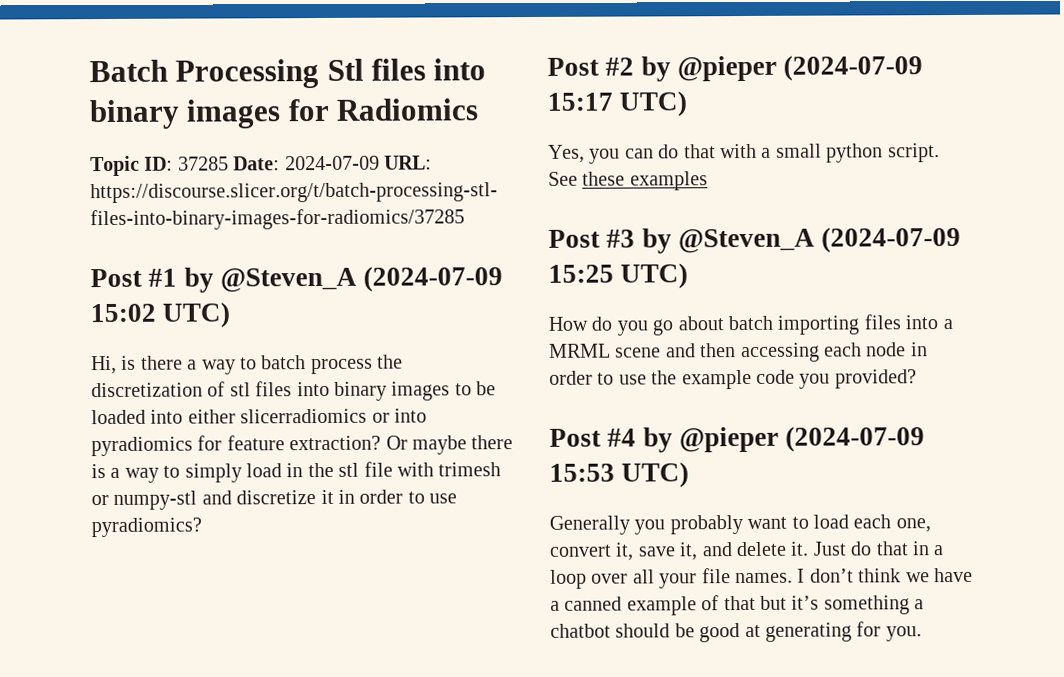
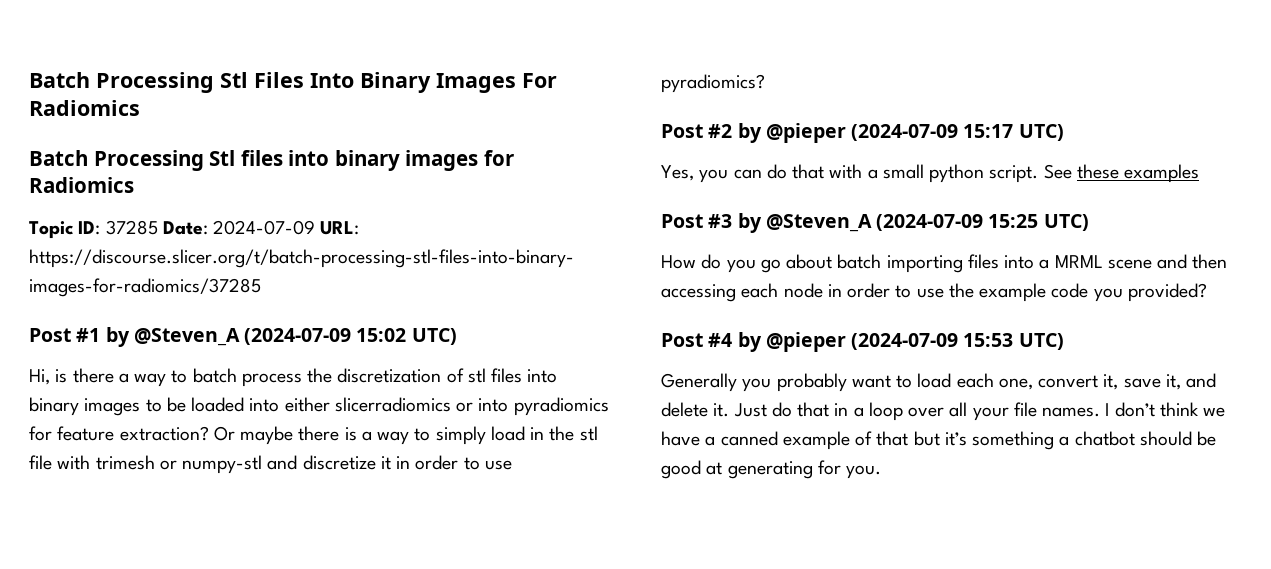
+ Batch Processing Stl Files Into Binary Images For Radiomics

